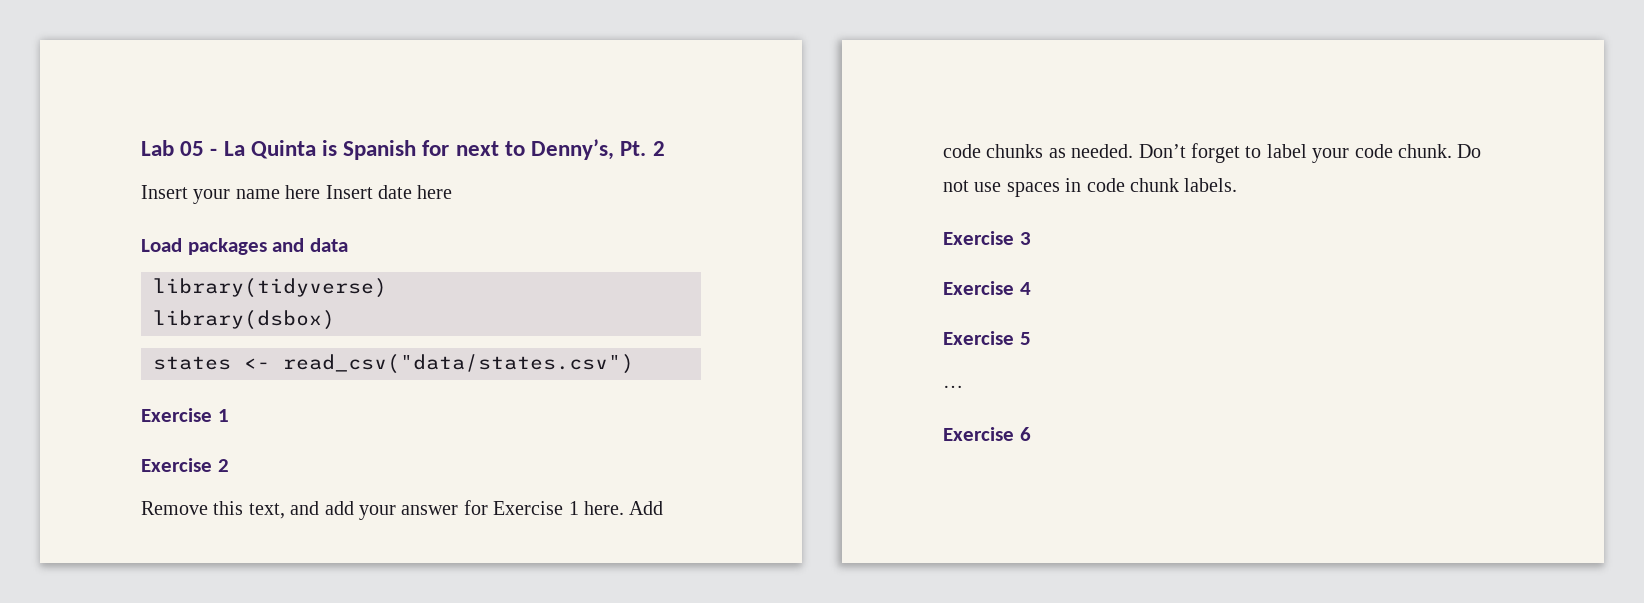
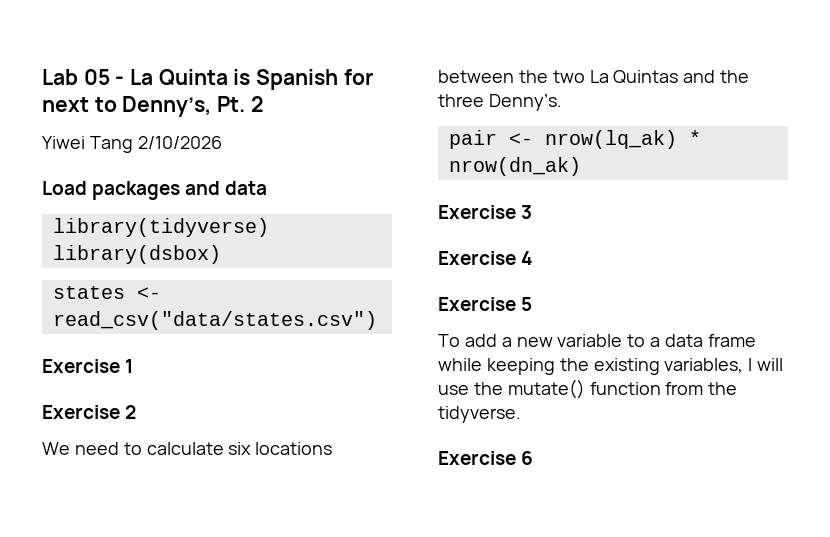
- Insert your name here Insert date here
+ Yiwei Tang 2/10/2026
- Remove this text, and add your answer for Exercise 1 here. Add code chunks as needed. Don’t forget to label your code chunk. Do not use spaces in code chunk labels.
+ We need to calculate six locations between the two La Quintas and the three Denny’s.
+ pair <- nrow(lq_ak) * nrow(dn_ak)
- …
+ To add a new variable to a data frame while keeping the existing variables, I will use the mutate() function from the tidyverse.

